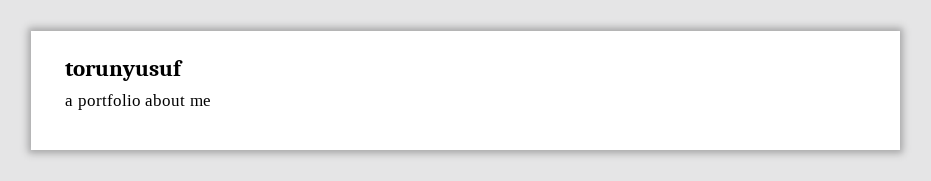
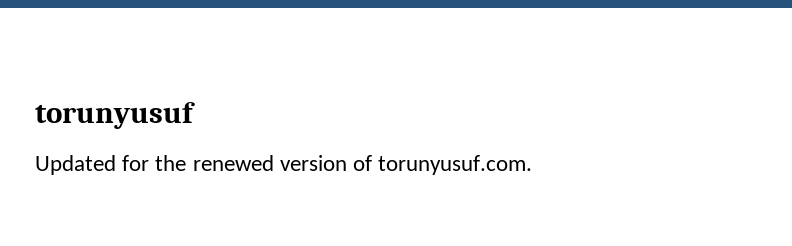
- a portfolio about me
+ Updated for the renewed version of torunyusuf.com.

